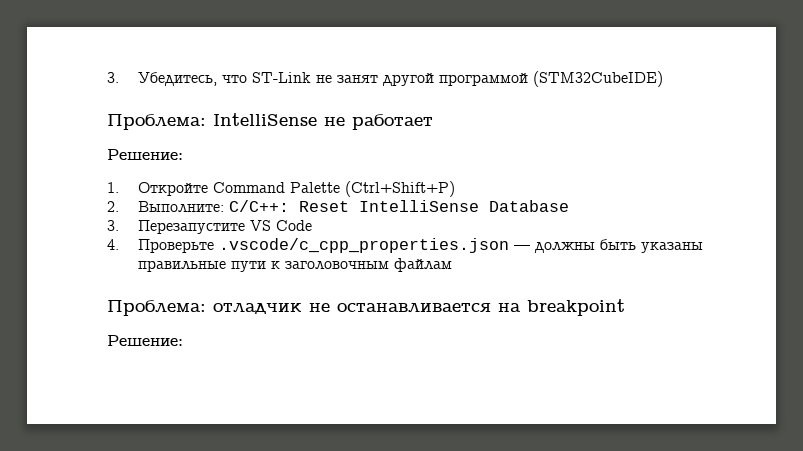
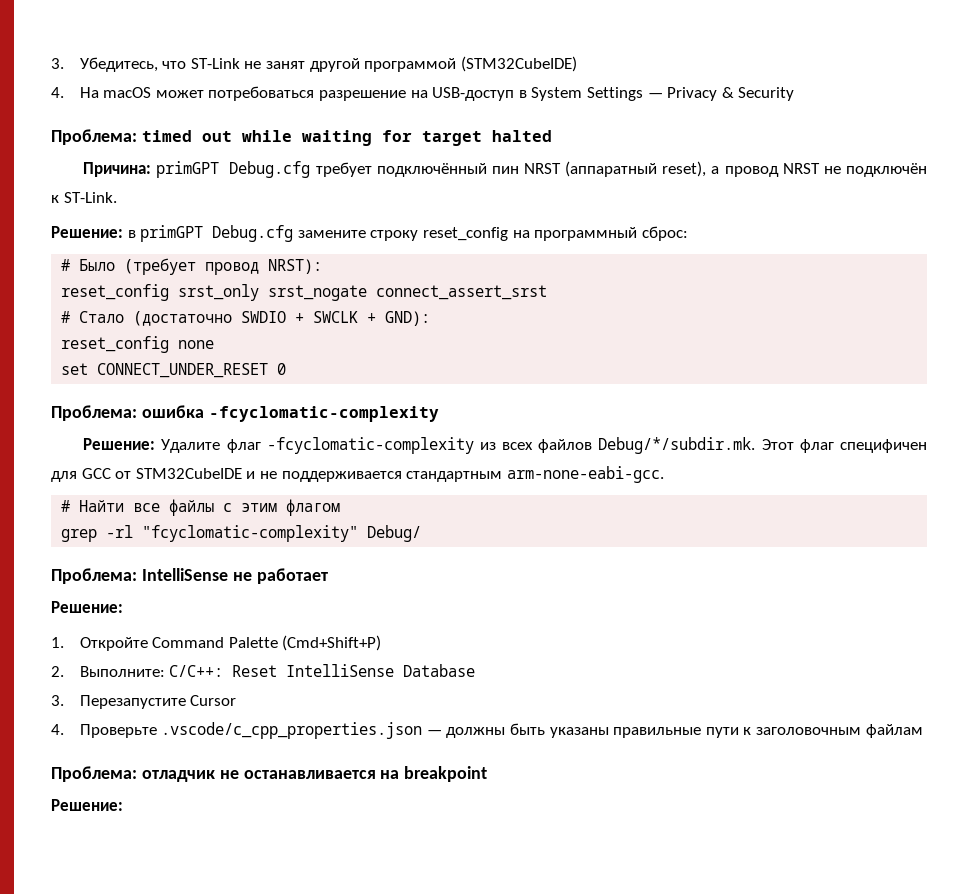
+ 4. На macOS может потребоваться разрешение на USB-доступ в System Settings — Privacy & Security
+ Проблема: timed out while waiting for target halted
+ Причина: primGPT Debug.cfg требует подключённый пин NRST (аппаратный reset), а провод NRST не подключён к ST-Link.
+ Решение: в primGPT Debug.cfg замените строку reset_config на программный сброс:
+ # Было (требует провод NRST):
+ reset_config srst_only srst_nogate connect_assert_srst
+ # Стало (достаточно SWDIO + SWCLK + GND):
+ reset_config none
+ set CONNECT_UNDER_RESET 0
+ Проблема: ошибка -fcyclomatic-complexity
+ Решение: Удалите флаг -fcyclomatic-complexity из всех файлов Debug/*/subdir.mk. Этот флаг специфичен для GCC от STM32CubeIDE и не поддерживается стандартным arm-none-eabi-gcc.
+ # Найти все файлы с этим флагом
+ grep -rl "fcyclomatic-complexity" Debug/
- 1. Откройте Command Palette (Ctrl+Shift+P)
+ 1. Откройте Command Palette (Cmd+Shift+P)
- 3. Перезапустите VS Code
+ 3. Перезапустите Cursor

